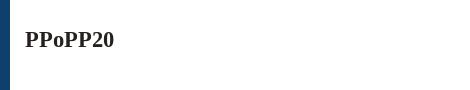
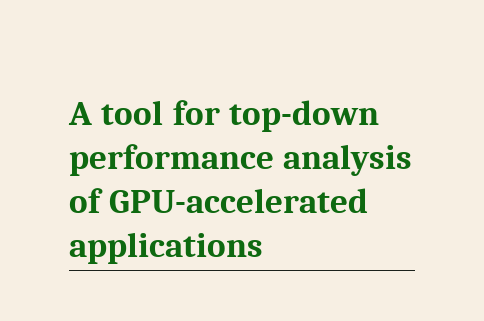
- PPoPP20
+ A tool for top-down performance analysis of GPU-accelerated applications

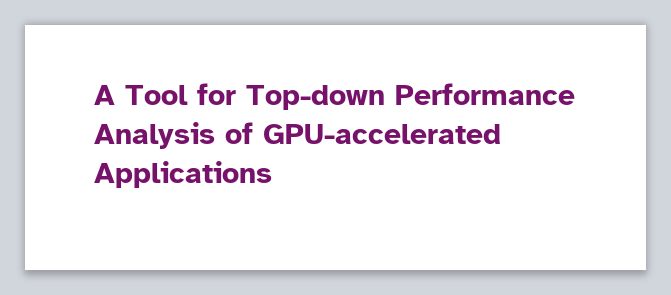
- A tool for top-down performance analysis of GPU-accelerated applications
+ A Tool for Top-down Performance Analysis of GPU-accelerated Applications

